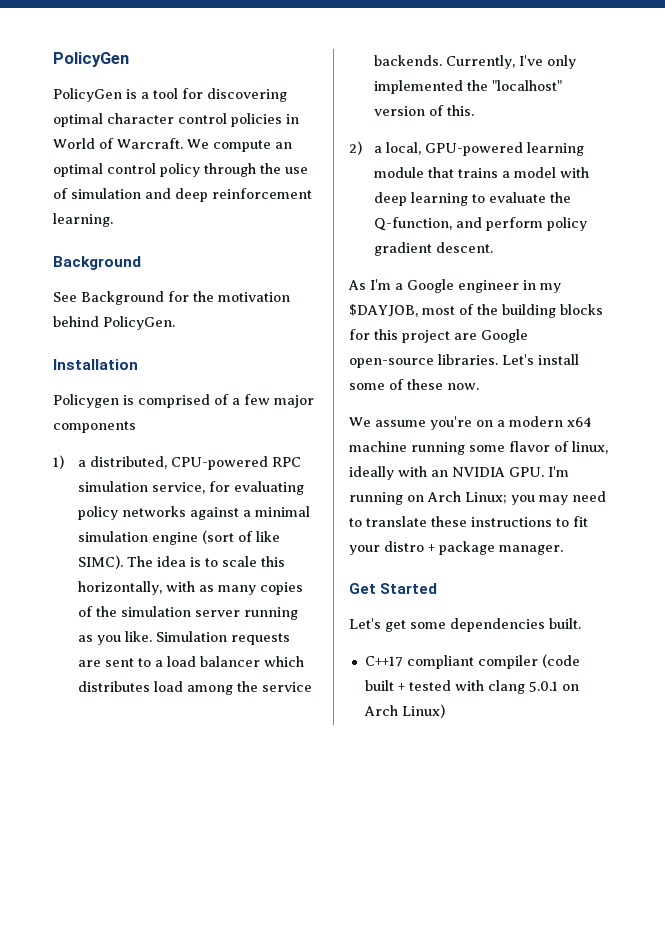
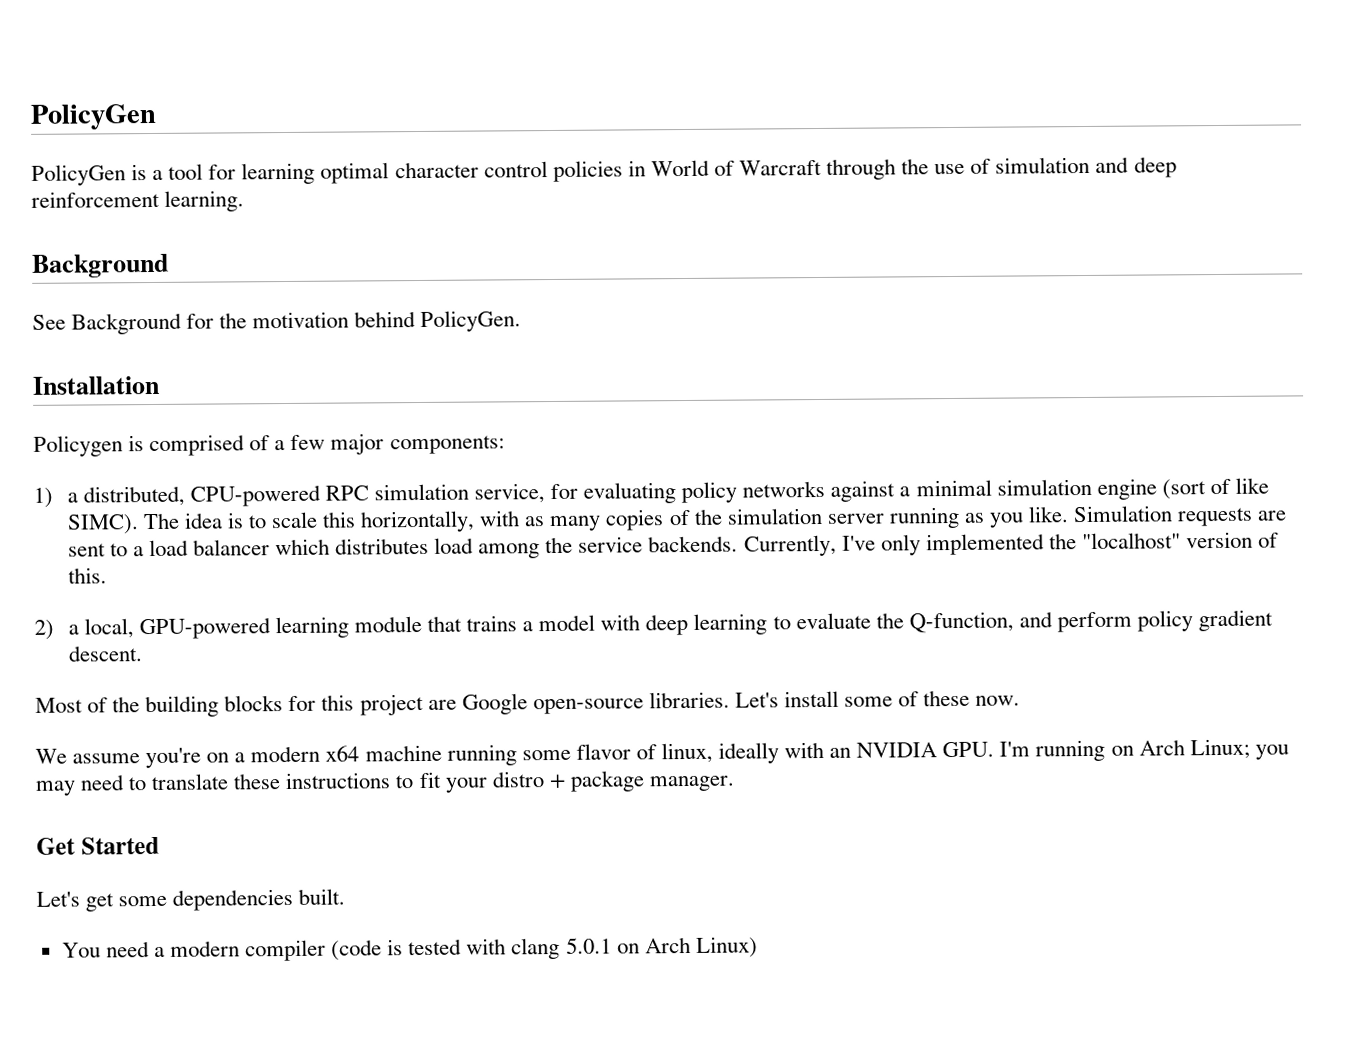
- PolicyGen is a tool for discovering optimal character control policies in World of Warcraft. We compute an optimal control policy through the use of simulation and deep reinforcement learning.
+ PolicyGen is a tool for learning optimal character control policies in World of Warcraft through the use of simulation and deep reinforcement learning.
- Policygen is comprised of a few major components
+ Policygen is comprised of a few major components:
- As I'm a Google engineer in my $DAYJOB, most of the building blocks for this project are Google open-source libraries.
+ Most of the building blocks for this project are Google open-source libraries.
- C++17 compliant compiler (code built + tested with clang 5.0.1 on Arch Linux)
+ You need a modern compiler (code is tested with clang 5.0.1 on Arch Linux)

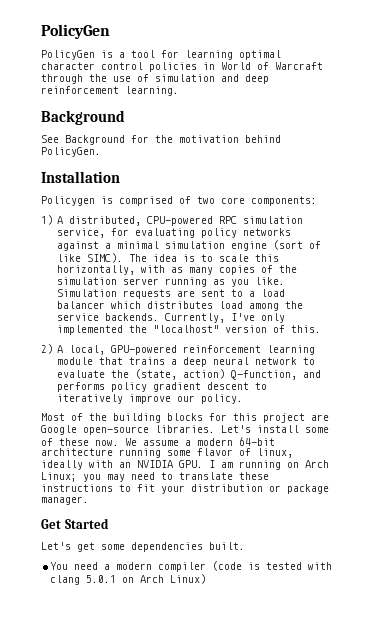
- Policygen is comprised of a few major components:
+ Policygen is comprised of two core components:
- 1) a distributed, CPU-powered RPC simulation service, for evaluating policy networks against a minimal simulation engine (sort of like SIMC).
+ 1) A distributed, CPU-powered RPC simulation service, for evaluating policy networks against a minimal simulation engine (sort of like SIMC).
- 2) a local, GPU-powered learning module that trains a model with deep learning to evaluate the Q-function, and perform policy gradient descent.
+ 2) A local, GPU-powered reinforcement learning module that trains a deep neural network to evaluate the (state, action) Q-function, and performs policy gradient descent to iteratively improve our policy.
- Let's install some of these now.
- We assume you're on a modern x64 machine running some flavor of linux, ideally with an NVIDIA GPU. I'm running on Arch Linux; you may need to translate these instructions to fit your distro + package manager.
+ Let's install some of these now. We assume a modern 64-bit architecture running some flavor of linux, ideally with an NVIDIA GPU. I am running on Arch Linux; you may need to translate these instructions to fit your distribution or package manager.

